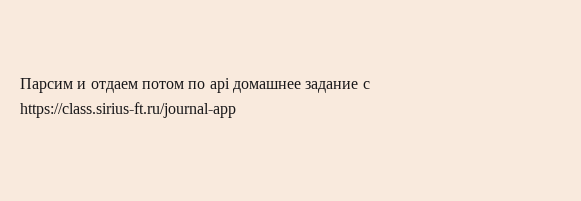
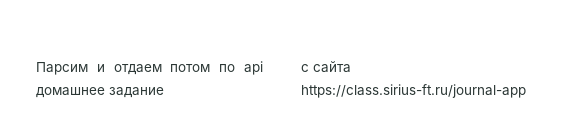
- Парсим и отдаем потом по api домашнее задание с https://class.sirius-ft.ru/journal-app
+ Парсим и отдаем потом по api домашнее задание
+ с сайта https://class.sirius-ft.ru/journal-app

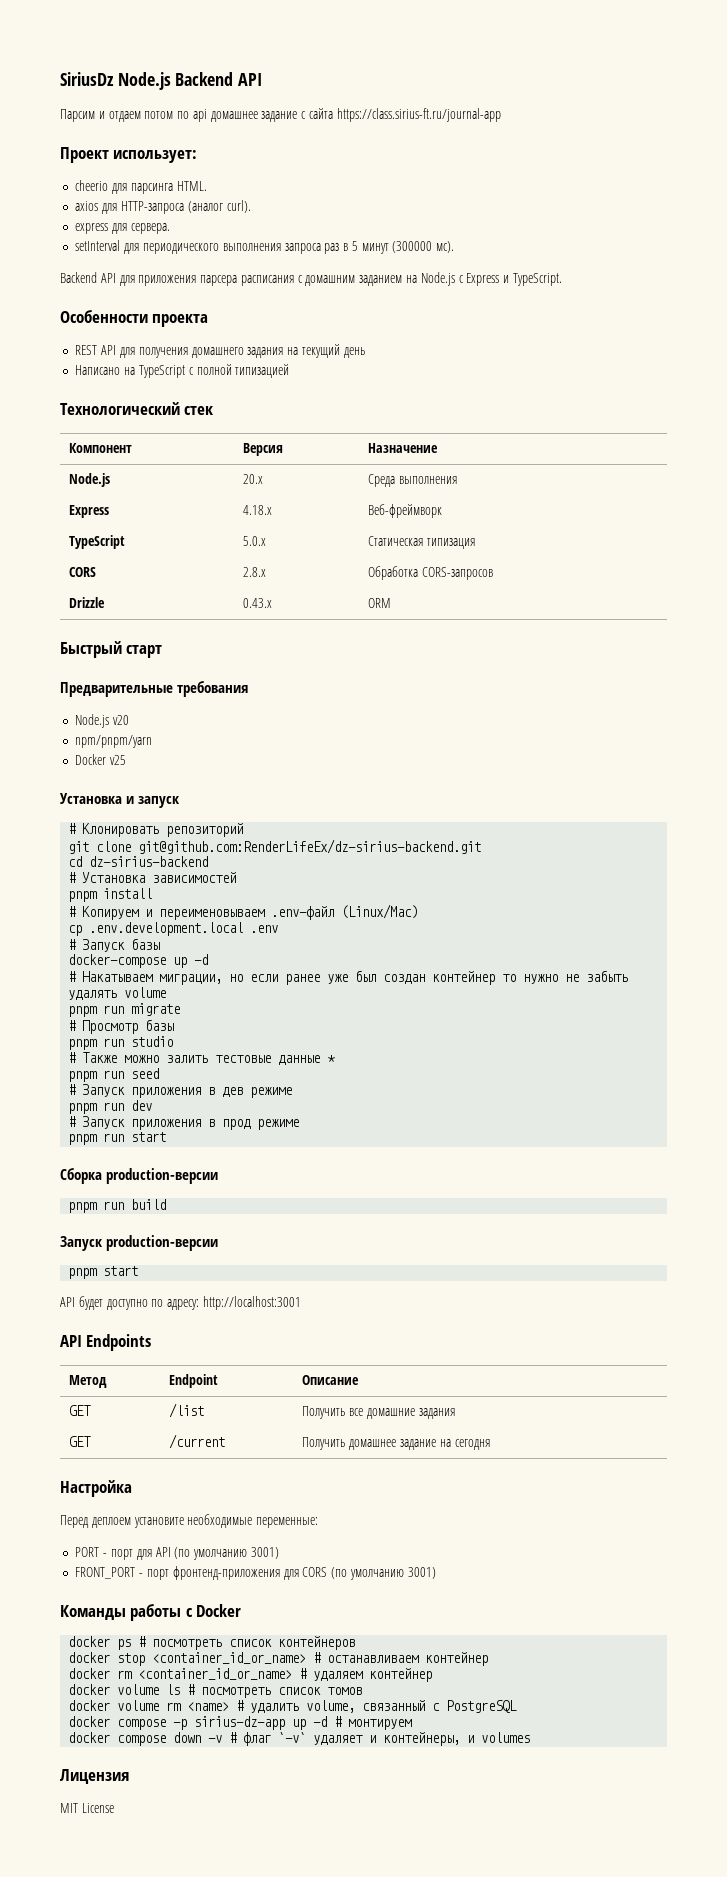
+ SiriusDz Node.js Backend API
- Парсим и отдаем потом по api домашнее задание
- с сайта https://class.sirius-ft.ru/journal-app
+ Парсим и отдаем потом по api домашнее задание с сайта https://class.sirius-ft.ru/journal-app
+ Проект использует:
+ cheerio для парсинга HTML.
+ axios для HTTP-запроса (аналог curl).
+ express для сервера.
+ setInterval для периодического выполнения запроса раз в 5 минут (300000 мс).
+ Backend API для приложения парсера расписания с домашним заданием на Node.js с Express и TypeScript.
+ Особенности проекта
+ REST API для получения домашнего задания на текущий день
+ Написано на TypeScript с полной типизацией
+ Технологический стек
+ Компонент | Версия | Назначение
+ Node.js | 20.x | Среда выполнения
+ Express | 4.18.x | Веб-фреймворк
+ TypeScript | 5.0.x | Статическая типизация
+ CORS | 2.8.x | Обработка CORS-запросов
+ Drizzle | 0.43.x | ORM
+ Быстрый старт
+ Предварительные требования
+ Node.js v20
+ npm/pnpm/yarn
+ Docker v25
+ Установка и запуск
+ # Клонировать репозиторий
+ git clone git@github.com:RenderLifeEx/dz-sirius-backend.git
+ cd dz-sirius-backend
+ # Установка зависимостей
+ pnpm install
+ # Копируем и переименовываем .env-файл (Linux/Mac)
+ cp .env.development.local .env
+ # Запуск базы
+ docker-compose up -d
+ # Накатываем миграции, но если ранее уже был создан контейнер то нужно не забыть удалять volume
+ pnpm run migrate
+ # Просмотр базы
+ pnpm run studio
+ # Также можно залить тестовые данные *
+ pnpm run seed
+ # Запуск приложения в дев режиме
+ pnpm run dev
+ # Запуск приложения в прод режиме
+ pnpm run start
+ Сборка production-версии
+ pnpm run build
+ Запуск production-версии
+ pnpm start
+ API будет доступно по адресу: http://localhost:3001
+ API Endpoints
+ Метод | Endpoint | Описание
+ GET | /list | Получить все домашние задания
+ GET | /current | Получить домашнее задание на сегодня
+ Настройка
+ Перед деплоем установите необходимые переменные:
+ PORT - порт для API (по умолчанию 3001)
+ FRONT_PORT - порт фронтенд-приложения для CORS (по умолчанию 3001)
+ Команды работы с Docker
+ docker ps # посмотреть список контейнеров
+ docker stop <container_id_or_name> # останавливаем контейнер
+ docker rm <container_id_or_name> # удаляем контейнер
+ docker volume ls # посмотреть список томов
+ docker volume rm <name> # удалить volume, связанный с PostgreSQL
+ docker compose -p sirius-dz-app up -d # монтируем
+ docker compose down -v # флаг `-v` удаляет и контейнеры, и volumes
+ Лицензия
+ MIT License

